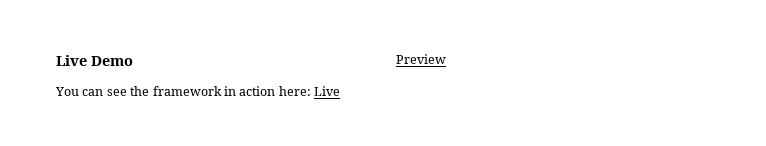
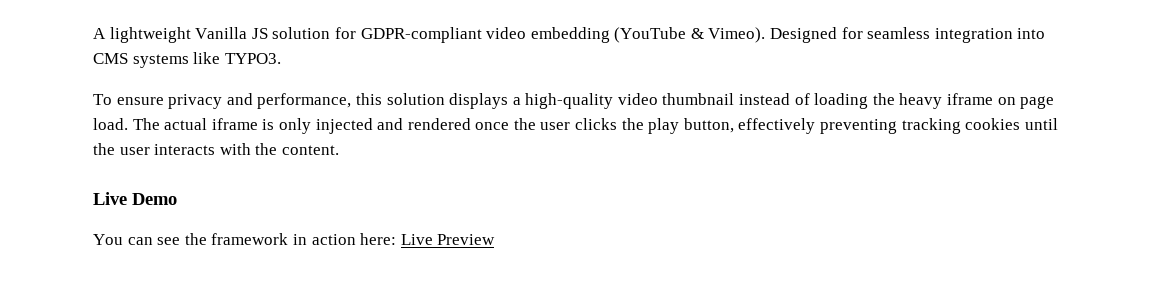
+ A lightweight Vanilla JS solution for GDPR-compliant video embedding (YouTube & Vimeo). Designed for seamless integration into CMS systems like TYPO3.
+ To ensure privacy and performance, this solution displays a high-quality video thumbnail instead of loading the heavy iframe on page load. The actual iframe is only injected and rendered once the user clicks the play button, effectively preventing tracking cookies until the user interacts with the content.

